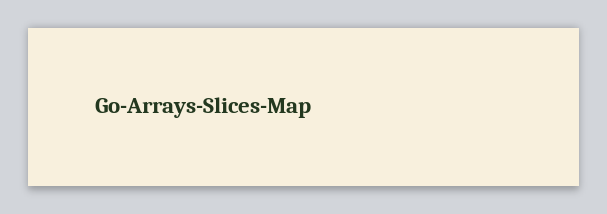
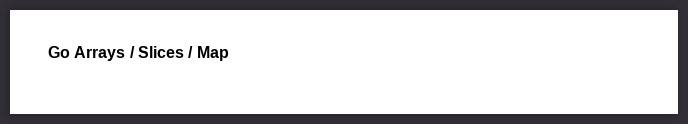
- Go-Arrays-Slices-Map
+ Go Arrays / Slices / Map

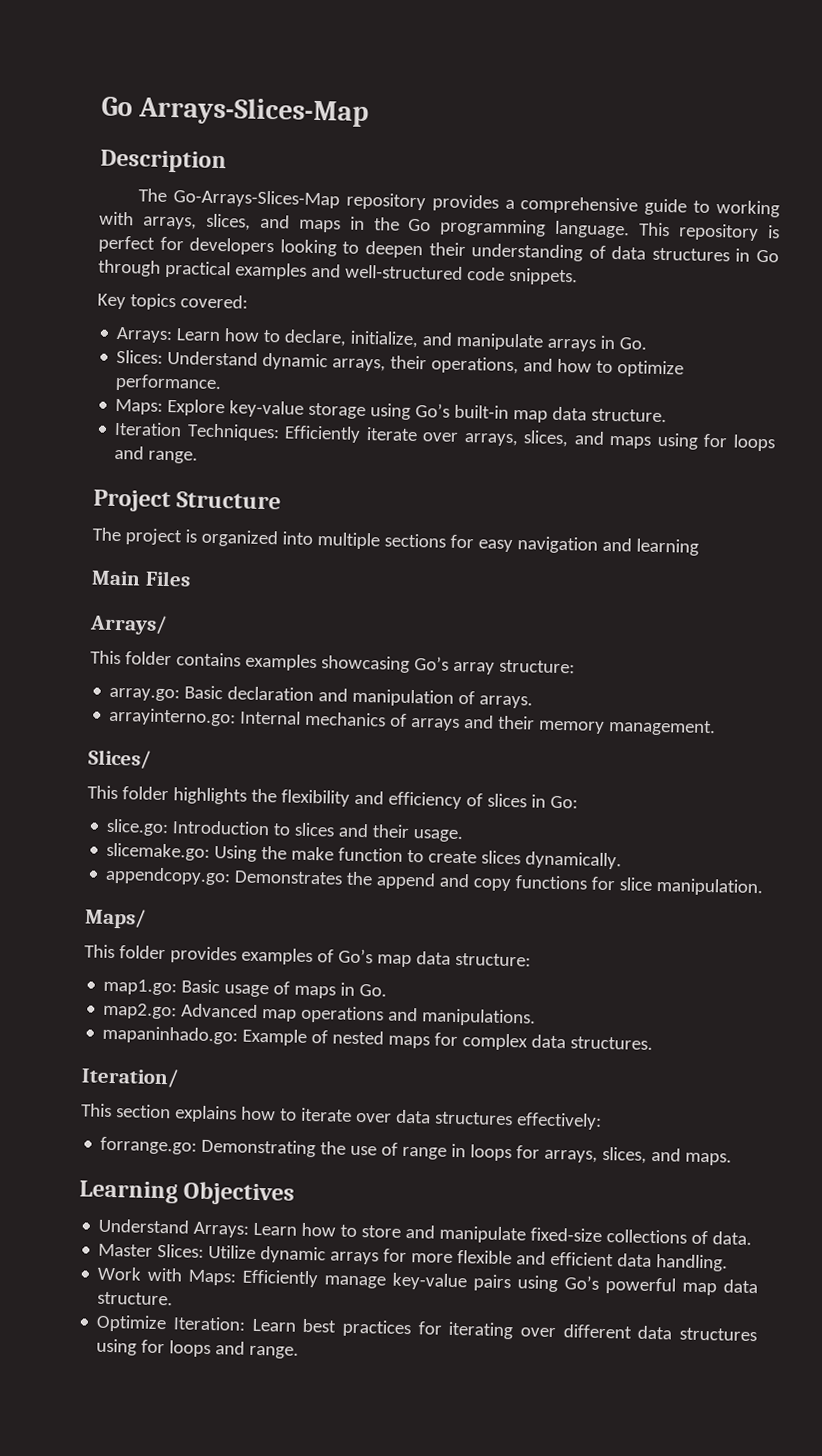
- Go Arrays / Slices / Map
+ Go Arrays-Slices-Map
+ Description
+ The Go-Arrays-Slices-Map repository provides a comprehensive guide to working with arrays, slices, and maps in the Go programming language. This repository is perfect for developers looking to deepen their understanding of data structures in Go through practical examples and well-structured code snippets.
+ Key topics covered:
+ Arrays: Learn how to declare, initialize, and manipulate arrays in Go.
+ Slices: Understand dynamic arrays, their operations, and how to optimize performance.
+ Maps: Explore key-value storage using Go’s built-in map data structure.
+ Iteration Techniques: Efficiently iterate over arrays, slices, and maps using for loops and range.
+ Project Structure
+ The project is organized into multiple sections for easy navigation and learning
+ Main Files
+ Arrays/
+ This folder contains examples showcasing Go’s array structure:
+ array.go: Basic declaration and manipulation of arrays.
+ arrayinterno.go: Internal mechanics of arrays and their memory management.
+ Slices/
+ This folder highlights the flexibility and efficiency of slices in Go:
+ slice.go: Introduction to slices and their usage.
+ slicemake.go: Using the make function to create slices dynamically.
+ appendcopy.go: Demonstrates the append and copy functions for slice manipulation.
+ Maps/
+ This folder provides examples of Go’s map data structure:
+ map1.go: Basic usage of maps in Go.
+ map2.go: Advanced map operations and manipulations.
+ mapaninhado.go: Example of nested maps for complex data structures.
+ Iteration/
+ This section explains how to iterate over data structures effectively:
+ forrange.go: Demonstrating the use of range in loops for arrays, slices, and maps.
+ Learning Objectives
+ Understand Arrays: Learn how to store and manipulate fixed-size collections of data.
+ Master Slices: Utilize dynamic arrays for more flexible and efficient data handling.
+ Work with Maps: Efficiently manage key-value pairs using Go’s powerful map data structure.
+ Optimize Iteration: Learn best practices for iterating over different data structures using for loops and range.

